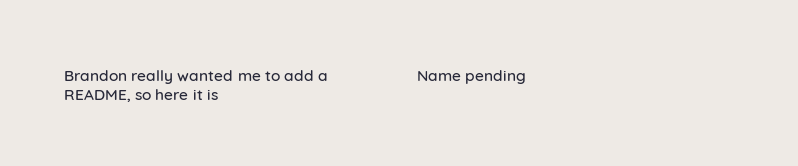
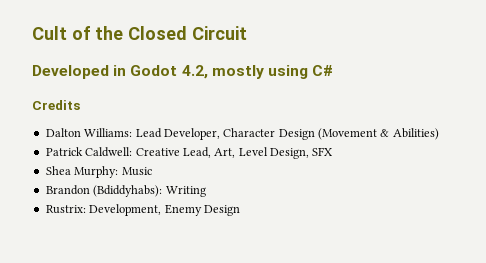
- Brandon really wanted me to add a README, so here it is
- Name pending
+ Cult of the Closed Circuit
+ Developed in Godot 4.2, mostly using C#
+ Credits
+ Dalton Williams: Lead Developer, Character Design (Movement & Abilities)
+ Patrick Caldwell: Creative Lead, Art, Level Design, SFX
+ Shea Murphy: Music
+ Brandon (Bdiddyhabs): Writing
+ Rustrix: Development, Enemy Design

